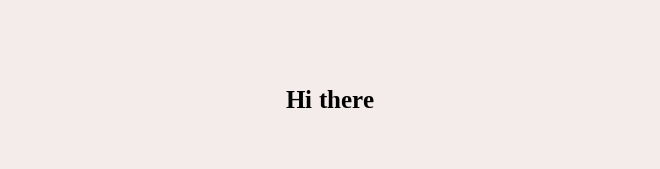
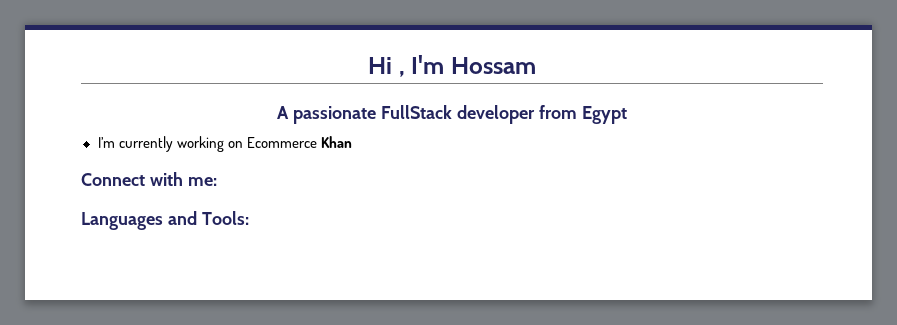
- Hi there
+ Hi , I'm Hossam
+ A passionate FullStack developer from Egypt
+ I’m currently working on Ecommerce Khan
+ Connect with me:
+ Languages and Tools:

